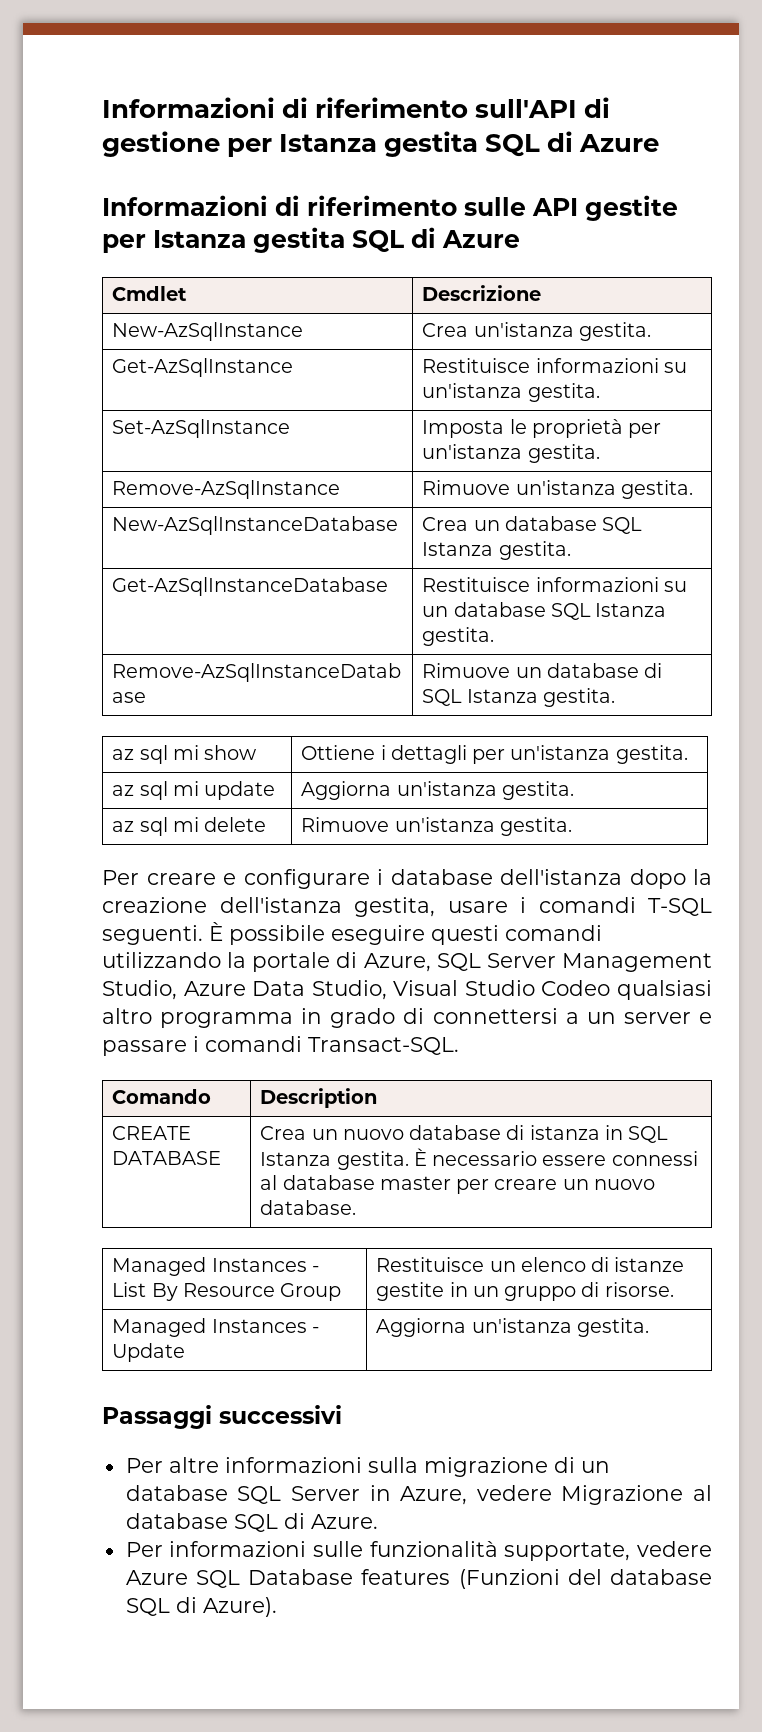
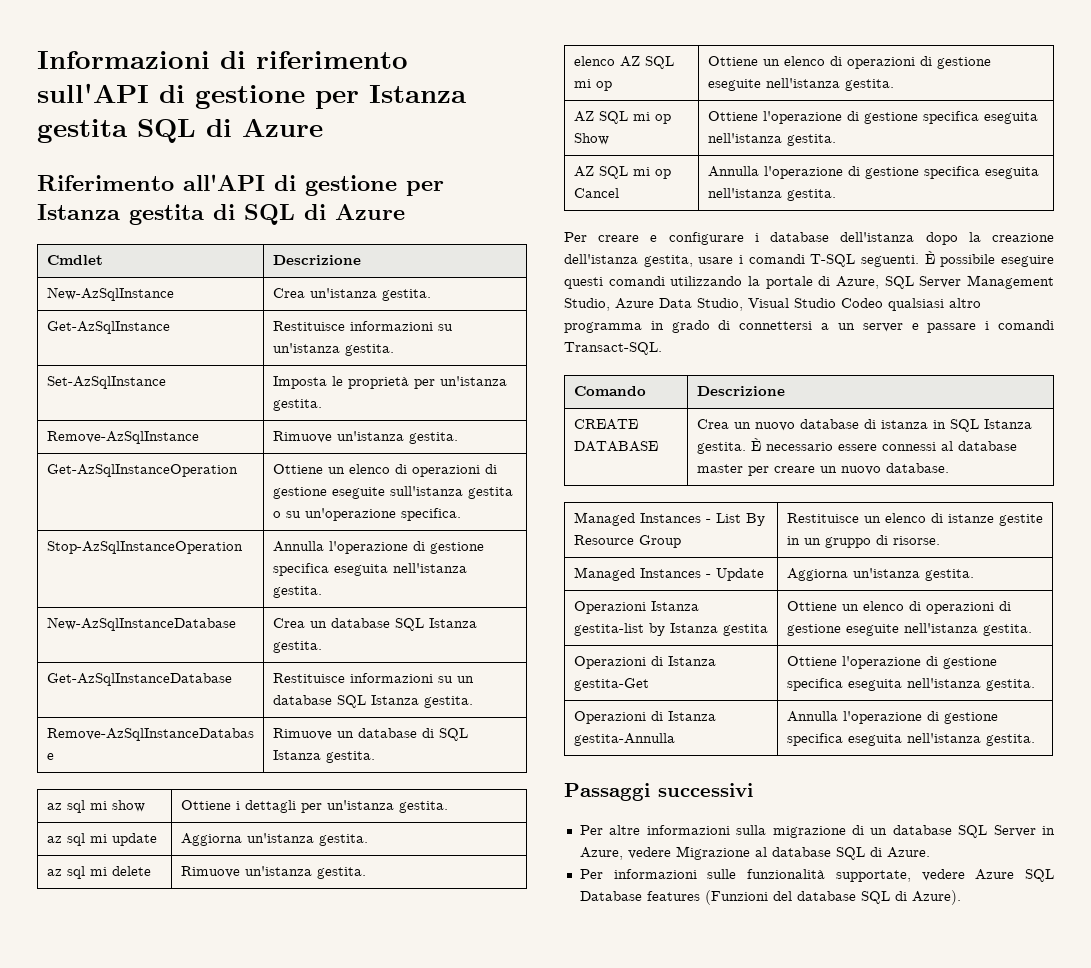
- Informazioni di riferimento sulle API gestite per Istanza gestita SQL di Azure
+ Riferimento all'API di gestione per Istanza gestita di SQL di Azure
+ Get-AzSqlInstanceOperation | Ottiene un elenco di operazioni di gestione eseguite sull'istanza gestita o su un'operazione specifica.
+ Stop-AzSqlInstanceOperation | Annulla l'operazione di gestione specifica eseguita nell'istanza gestita.
+ elenco AZ SQL mi op | Ottiene un elenco di operazioni di gestione eseguite nell'istanza gestita.
+ AZ SQL mi op Show | Ottiene l'operazione di gestione specifica eseguita nell'istanza gestita.
+ AZ SQL mi op Cancel | Annulla l'operazione di gestione specifica eseguita nell'istanza gestita.
- Comando | Description
+ Comando | Descrizione
+ Operazioni Istanza gestita-list by Istanza gestita | Ottiene un elenco di operazioni di gestione eseguite nell'istanza gestita.
+ Operazioni di Istanza gestita-Get | Ottiene l'operazione di gestione specifica eseguita nell'istanza gestita.
+ Operazioni di Istanza gestita-Annulla | Annulla l'operazione di gestione specifica eseguita nell'istanza gestita.

